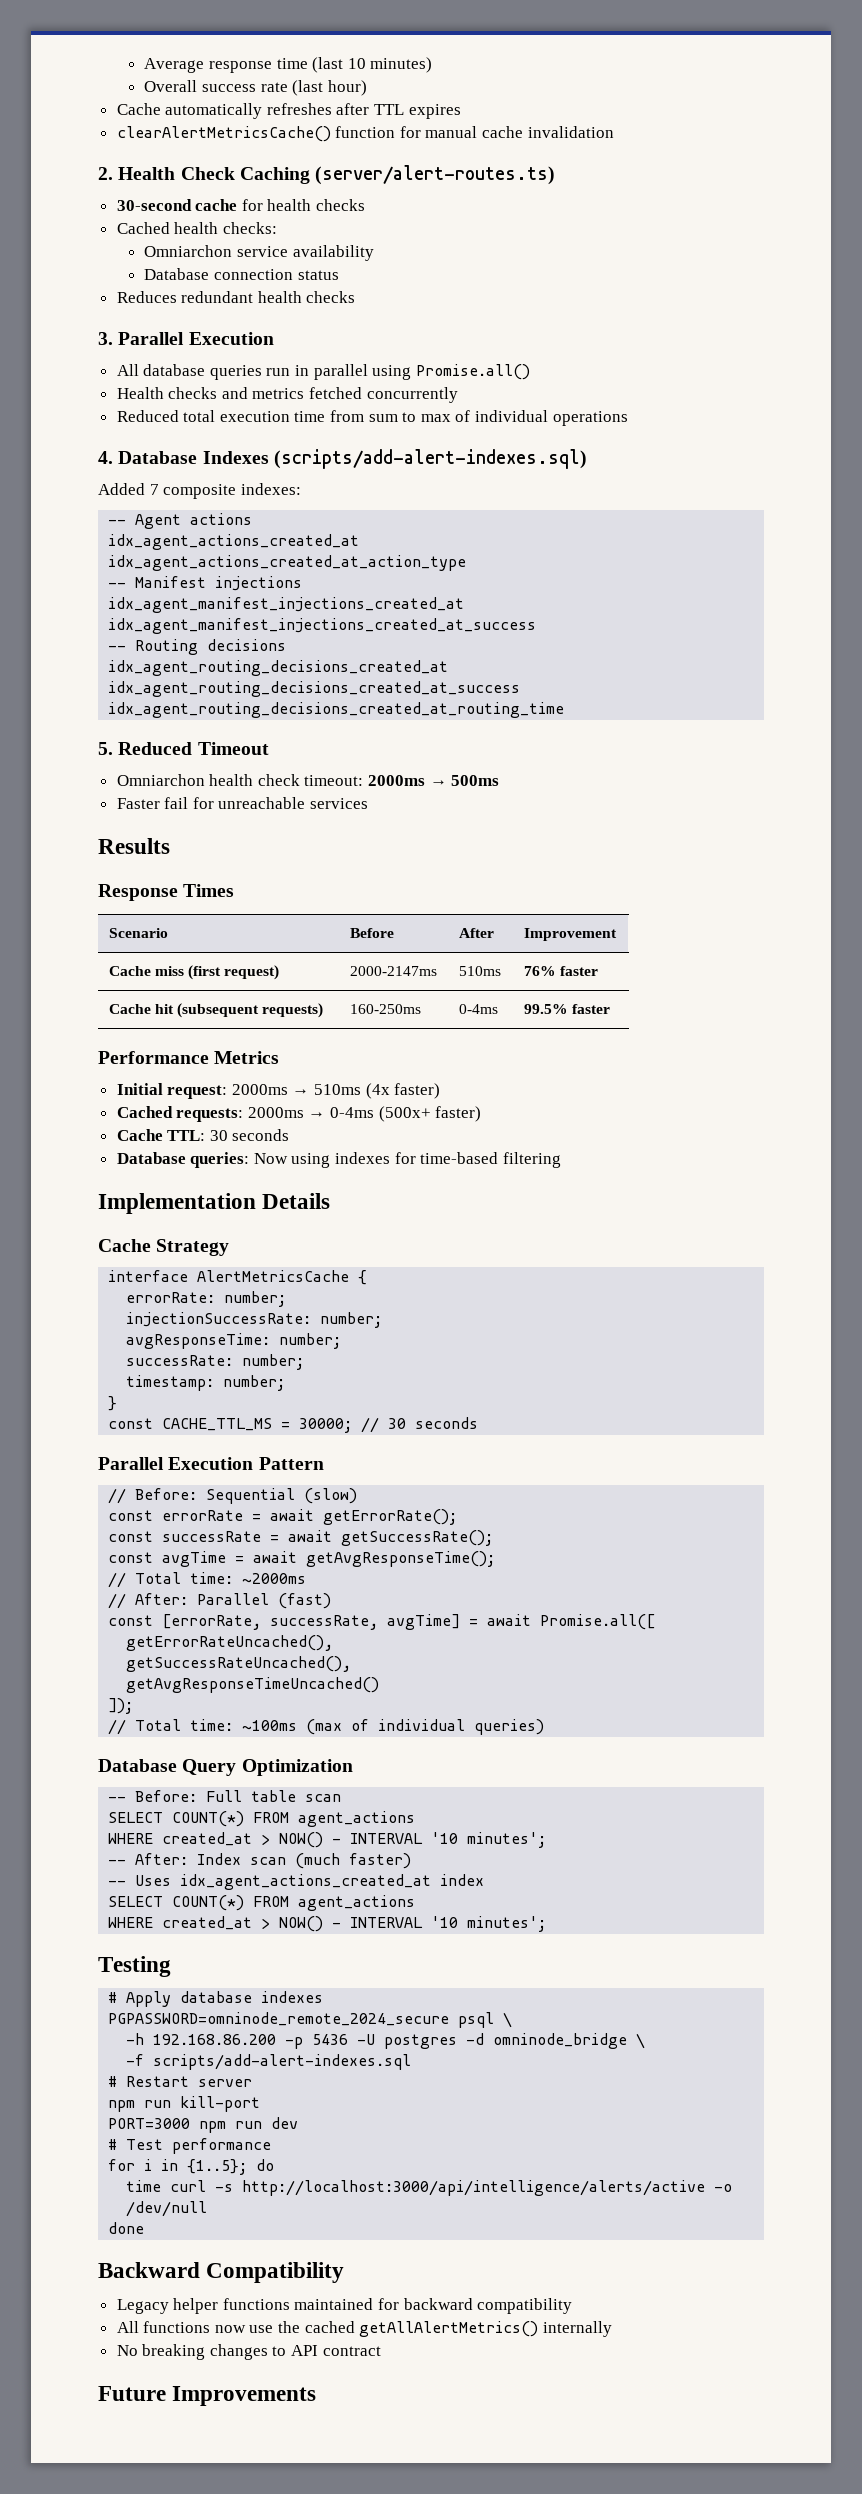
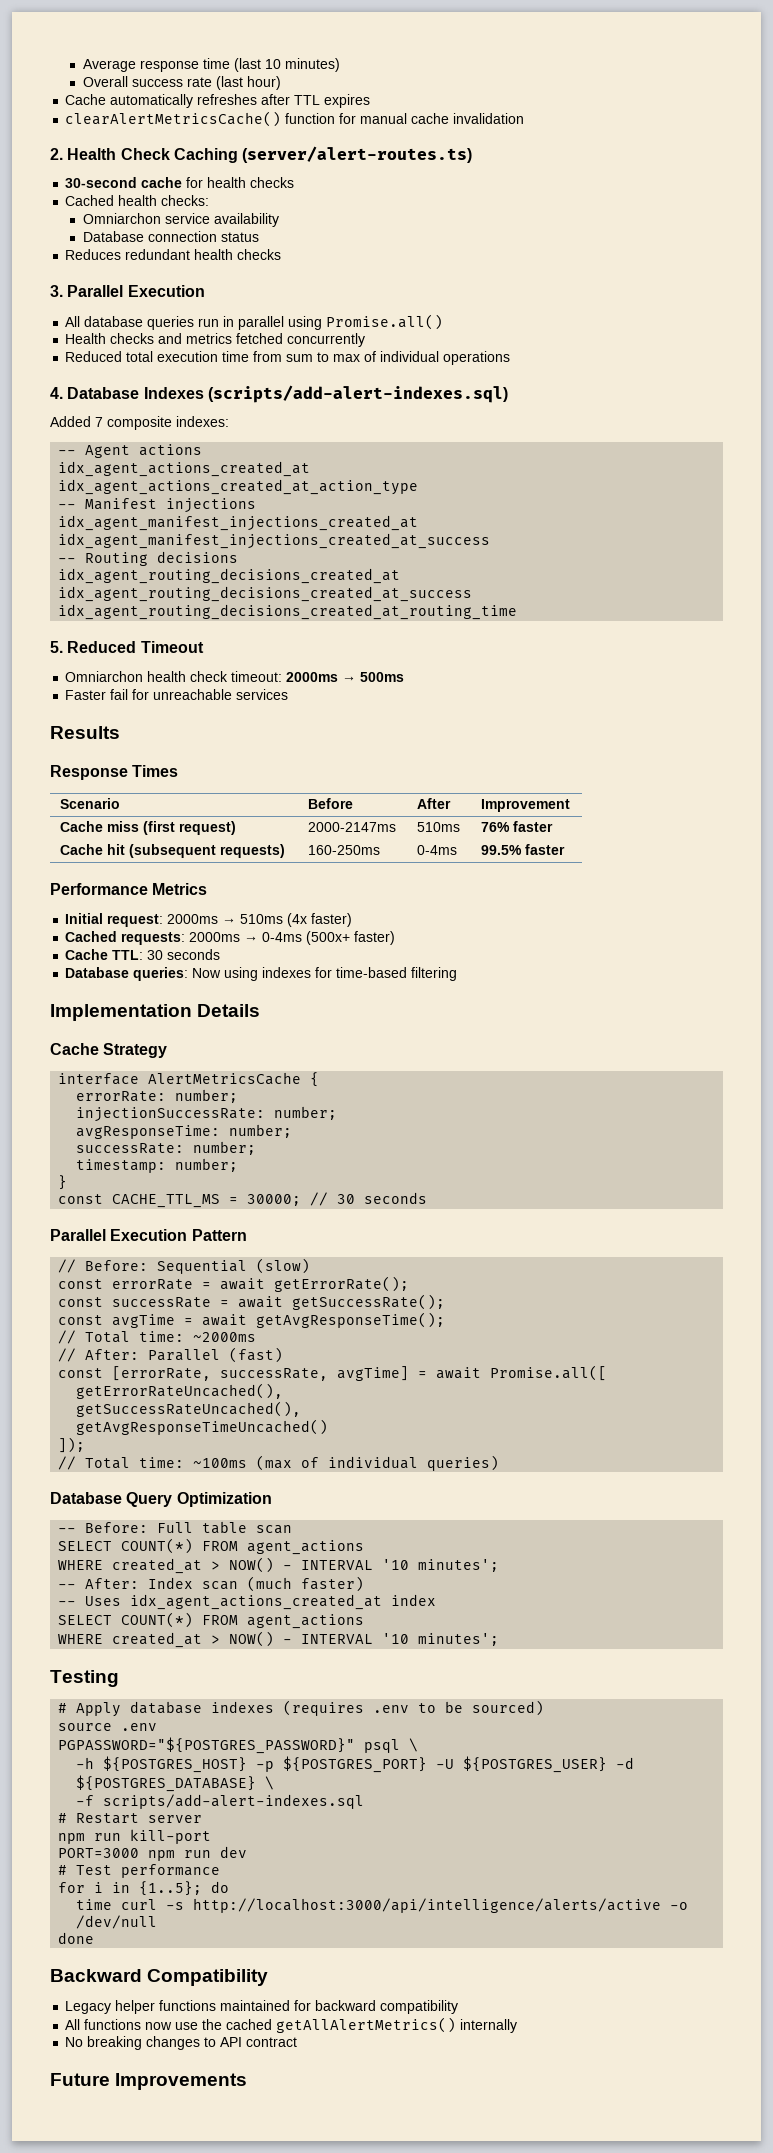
- # Apply database indexes
- PGPASSWORD=omninode_remote_2024_secure psql \
- -h 192.168.86.200 -p 5436 -U postgres -d omninode_bridge \
+ # Apply database indexes (requires .env to be sourced)
+ source .env
+ PGPASSWORD="${POSTGRES_PASSWORD}" psql \
+ -h ${POSTGRES_HOST} -p ${POSTGRES_PORT} -U ${POSTGRES_USER} -d ${POSTGRES_DATABASE} \

